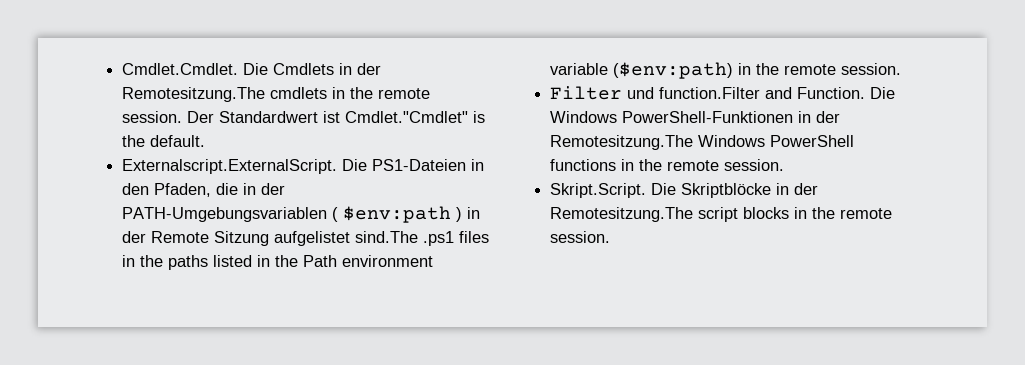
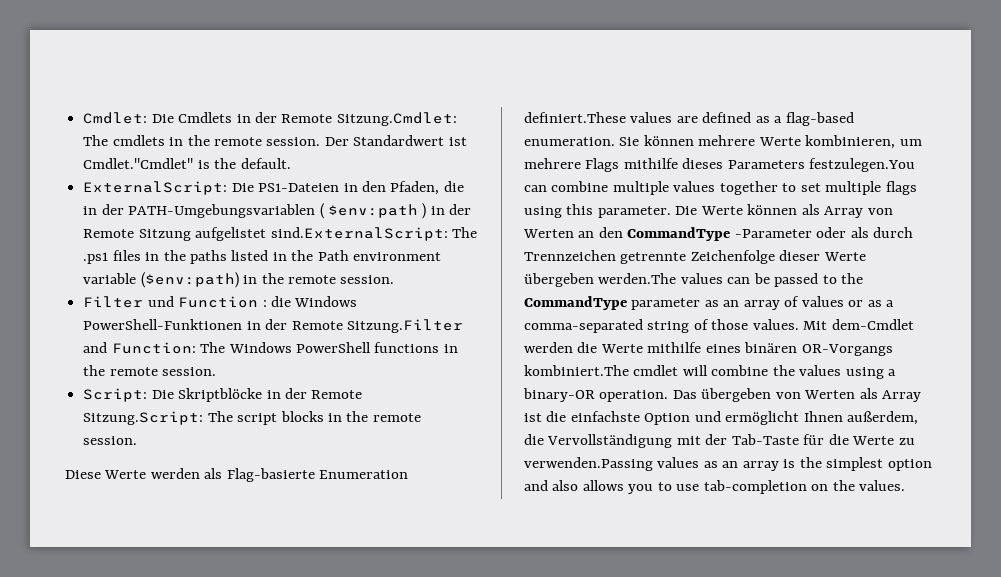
- Cmdlet.Cmdlet. Die Cmdlets in der Remotesitzung.The cmdlets in the remote session.
+ Cmdlet: Die Cmdlets in der Remote Sitzung.Cmdlet: The cmdlets in the remote session.
- Externalscript.ExternalScript. Die PS1-Dateien in den Pfaden, die in der PATH-Umgebungsvariablen ( $env:path ) in der Remote Sitzung aufgelistet sind.The .ps1 files in the paths listed in the Path environment variable ($env:path) in the remote session.
+ ExternalScript: Die PS1-Dateien in den Pfaden, die in der PATH-Umgebungsvariablen ( $env:path ) in der Remote Sitzung aufgelistet sind.ExternalScript: The .ps1 files in the paths listed in the Path environment variable ($env:path) in the remote session.
- Filter und function.Filter and Function. Die Windows PowerShell-Funktionen in der Remotesitzung.The Windows PowerShell functions in the remote session.
+ Filter und Function : die Windows PowerShell-Funktionen in der Remote Sitzung.Filter and Function: The Windows PowerShell functions in the remote session.
- Skript.Script. Die Skriptblöcke in der Remotesitzung.The script blocks in the remote session.
+ Script: Die Skriptblöcke in der Remote Sitzung.Script: The script blocks in the remote session.
+ Diese Werte werden als Flag-basierte Enumeration definiert.These values are defined as a flag-based enumeration. Sie können mehrere Werte kombinieren, um mehrere Flags mithilfe dieses Parameters festzulegen.You can combine multiple values together to set multiple flags using this parameter. Die Werte können als Array von Werten an den CommandType -Parameter oder als durch Trennzeichen getrennte Zeichenfolge dieser Werte übergeben werden.The values can be passed to the CommandType parameter as an array of values or as a comma-separated string of those values. Mit dem-Cmdlet werden die Werte mithilfe eines binären OR-Vorgangs kombiniert.The cmdlet will combine the values using a binary-OR operation. Das übergeben von Werten als Array ist die einfachste Option und ermöglicht Ihnen außerdem, die Vervollständigung mit der Tab-Taste für die Werte zu verwenden.Passing values as an array is the simplest option and also allows you to use tab-completion on the values.

